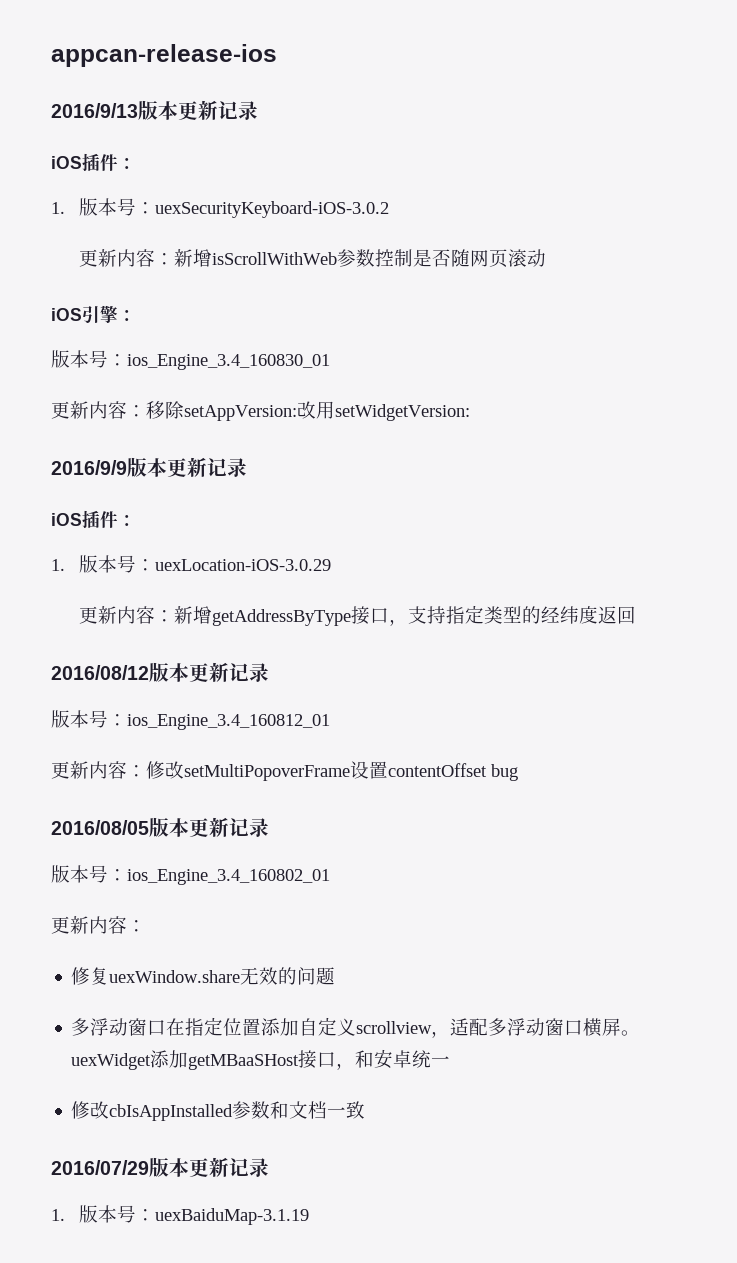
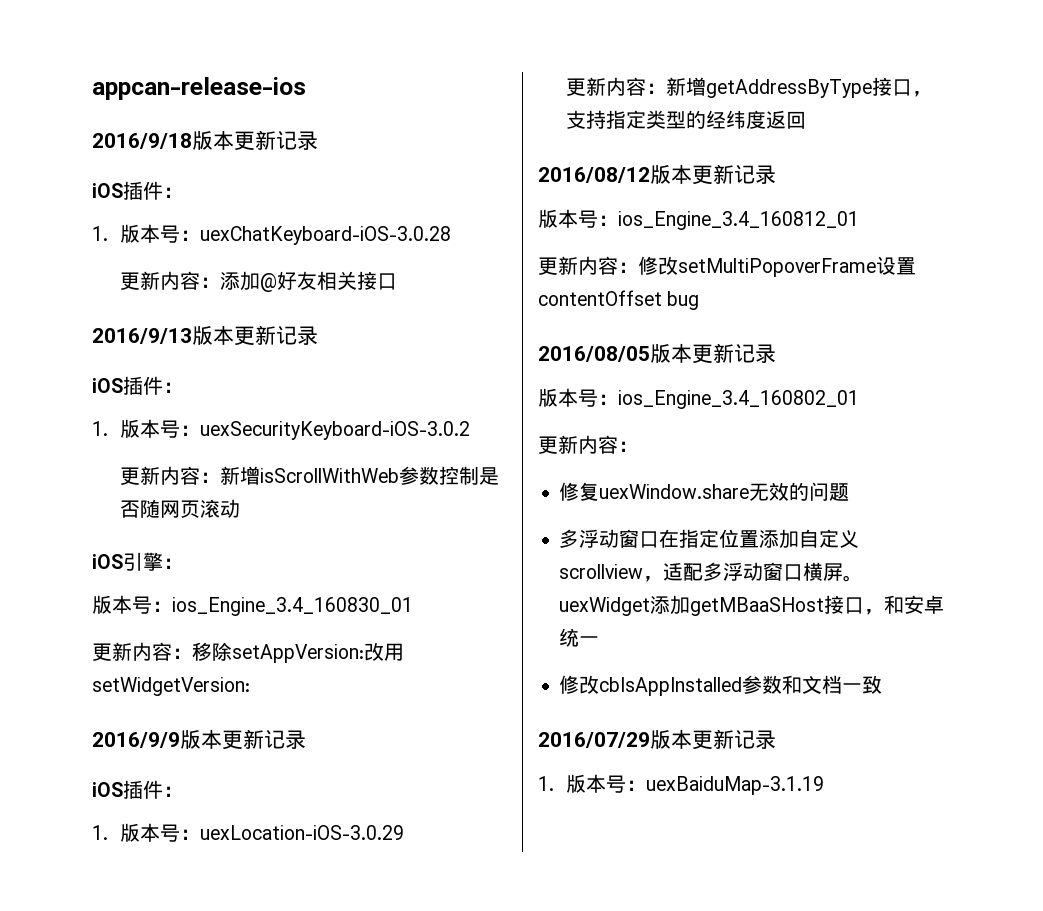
+ 2016/9/18版本更新记录
+ iOS插件：
+ 1.版本号：uexChatKeyboard-iOS-3.0.28
+ 更新内容：添加@好友相关接口

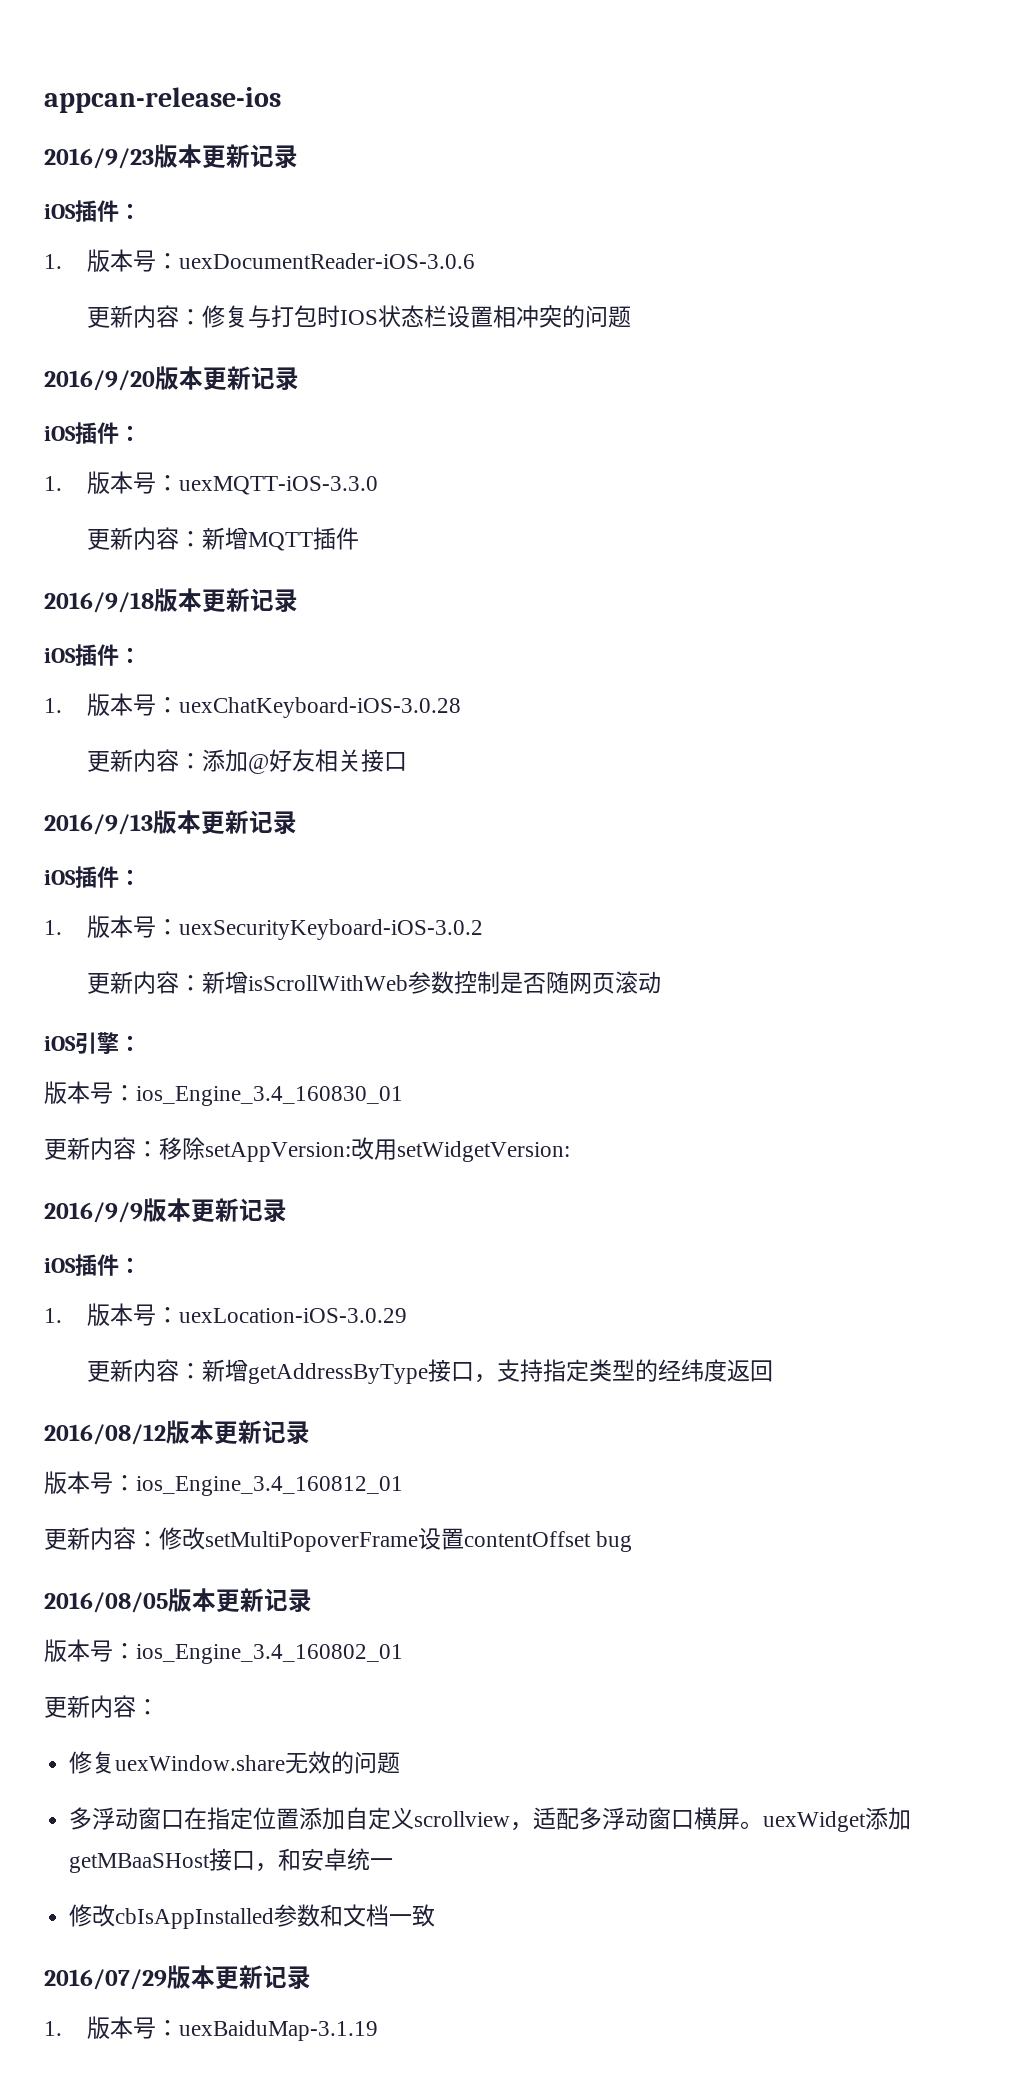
+ 2016/9/23版本更新记录
+ iOS插件：
+ 1.版本号：uexDocumentReader-iOS-3.0.6
+ 更新内容：修复与打包时IOS状态栏设置相冲突的问题
+ 2016/9/20版本更新记录
+ iOS插件：
+ 1.版本号：uexMQTT-iOS-3.3.0
+ 更新内容：新增MQTT插件

